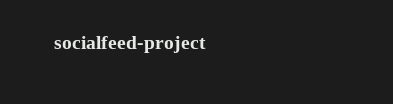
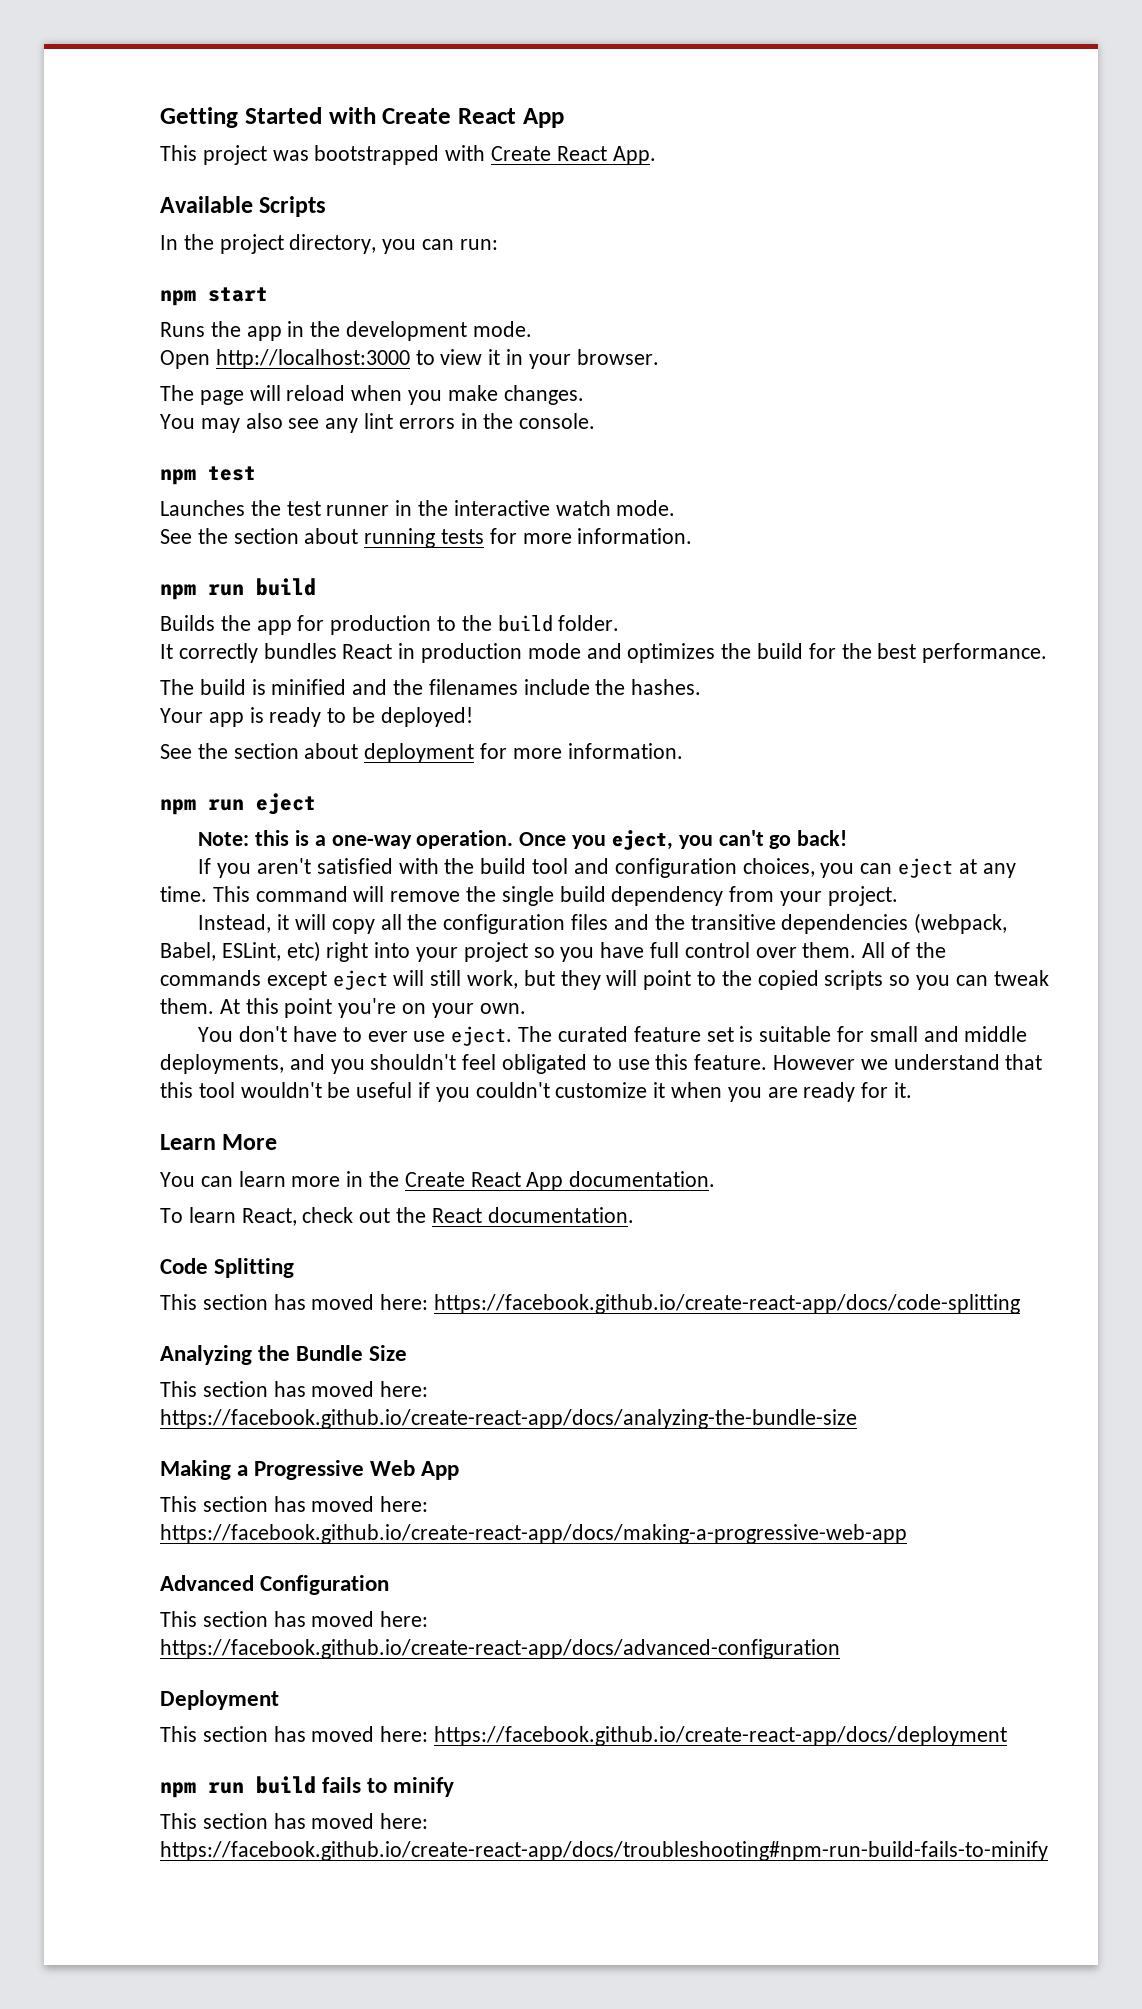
- socialfeed-project
+ Getting Started with Create React App
+ This project was bootstrapped with Create React App.
+ Available Scripts
+ In the project directory, you can run:
+ npm start
+ Runs the app in the development mode.
+ Open http://localhost:3000 to view it in your browser.
+ The page will reload when you make changes.
+ You may also see any lint errors in the console.
+ npm test
+ Launches the test runner in the interactive watch mode.
+ See the section about running tests for more information.
+ npm run build
+ Builds the app for production to the build folder.
+ It correctly bundles React in production mode and optimizes the build for the best performance.
+ The build is minified and the filenames include the hashes.
+ Your app is ready to be deployed!
+ See the section about deployment for more information.
+ npm run eject
+ Note: this is a one-way operation. Once you eject, you can't go back!
+ If you aren't satisfied with the build tool and configuration choices, you can eject at any time. This command will remove the single build dependency from your project.
+ Instead, it will copy all the configuration files and the transitive dependencies (webpack, Babel, ESLint, etc) right into your project so you have full control over them. All of the commands except eject will still work, but they will point to the copied scripts so you can tweak them. At this point you're on your own.
+ You don't have to ever use eject. The curated feature set is suitable for small and middle deployments, and you shouldn't feel obligated to use this feature. However we understand that this tool wouldn't be useful if you couldn't customize it when you are ready for it.
+ Learn More
+ You can learn more in the Create React App documentation.
+ To learn React, check out the React documentation.
+ Code Splitting
+ This section has moved here: https://facebook.github.io/create-react-app/docs/code-splitting
+ Analyzing the Bundle Size
+ This section has moved here: https://facebook.github.io/create-react-app/docs/analyzing-the-bundle-size
+ Making a Progressive Web App
+ This section has moved here: https://facebook.github.io/create-react-app/docs/making-a-progressive-web-app
+ Advanced Configuration
+ This section has moved here: https://facebook.github.io/create-react-app/docs/advanced-configuration
+ Deployment
+ This section has moved here: https://facebook.github.io/create-react-app/docs/deployment
+ npm run build fails to minify
+ This section has moved here: https://facebook.github.io/create-react-app/docs/troubleshooting#npm-run-build-fails-to-minify

